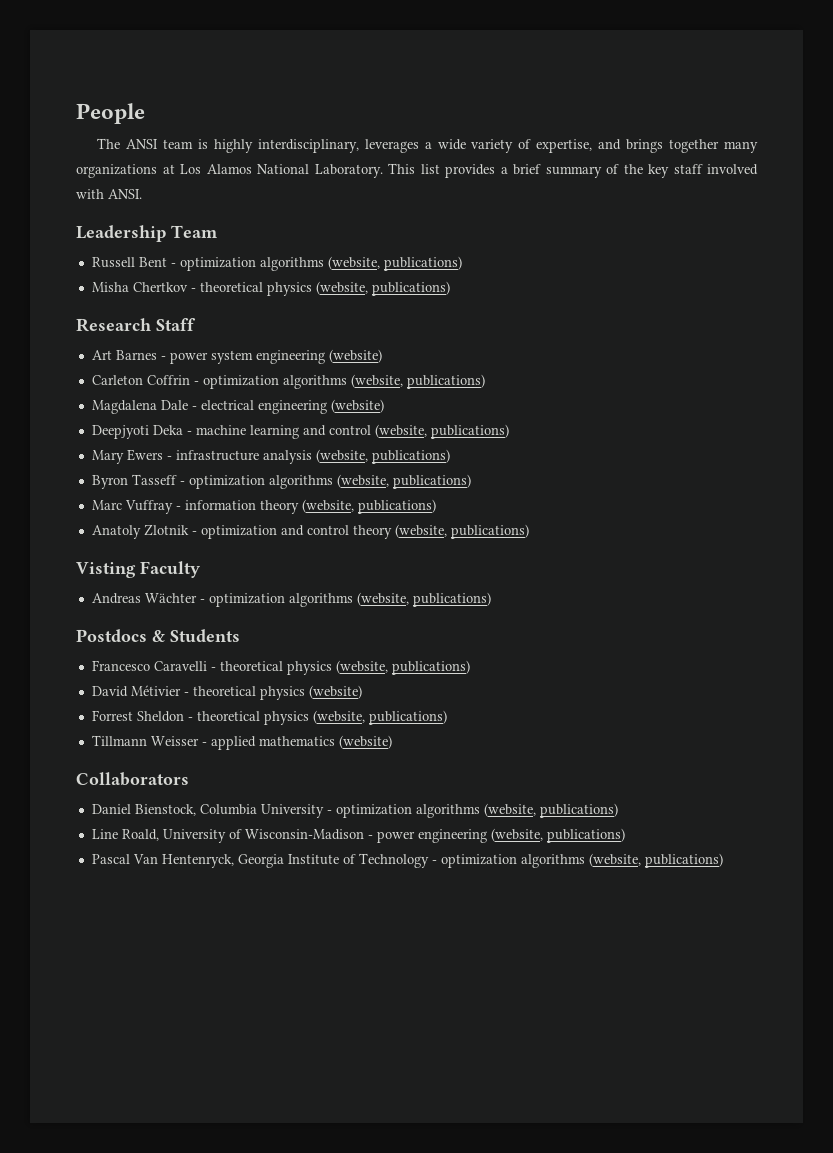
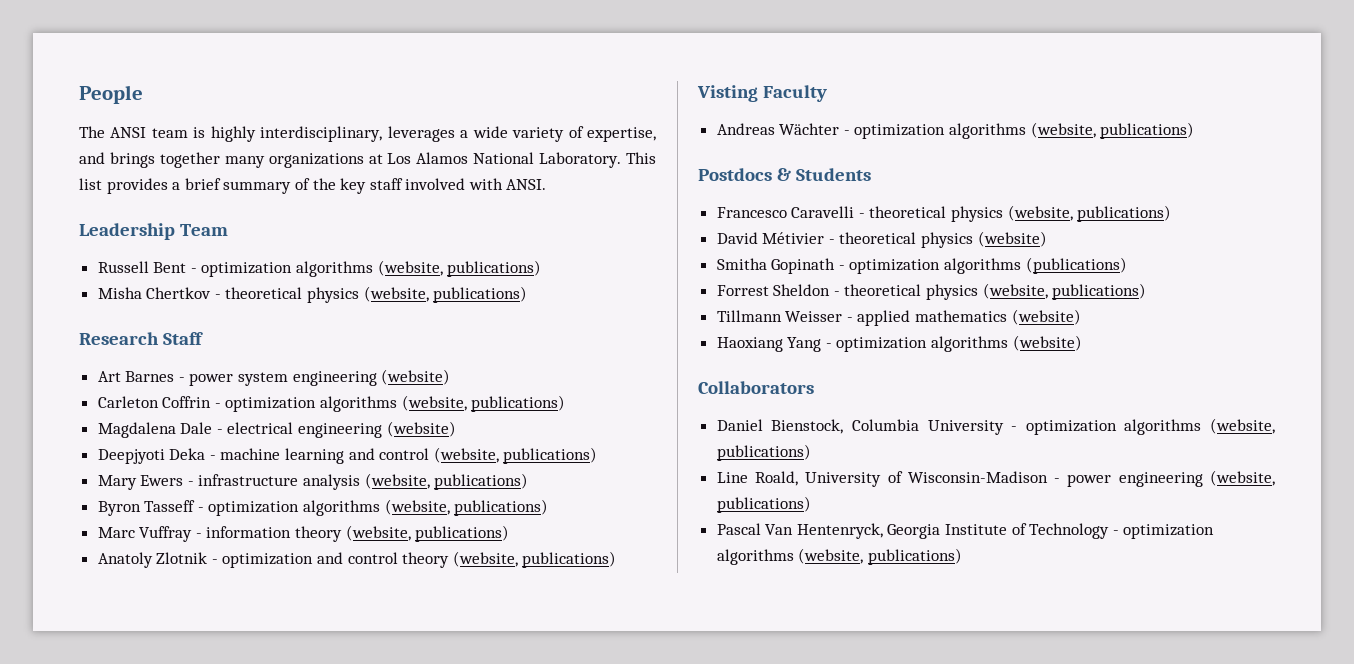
+ Smitha Gopinath - optimization algorithms (publications)
+ Haoxiang Yang - optimization algorithms (website)

